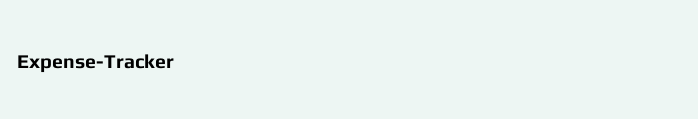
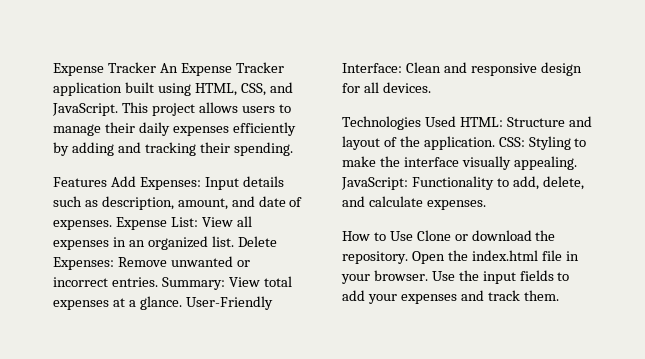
- Expense-Tracker
+ Expense Tracker An Expense Tracker application built using HTML, CSS, and JavaScript. This project allows users to manage their daily expenses efficiently by adding and tracking their spending.
+ Features Add Expenses: Input details such as description, amount, and date of expenses. Expense List: View all expenses in an organized list. Delete Expenses: Remove unwanted or incorrect entries. Summary: View total expenses at a glance. User-Friendly Interface: Clean and responsive design for all devices.
+ Technologies Used HTML: Structure and layout of the application. CSS: Styling to make the interface visually appealing. JavaScript: Functionality to add, delete, and calculate expenses.
+ How to Use Clone or download the repository. Open the index.html file in your browser. Use the input fields to add your expenses and track them.

